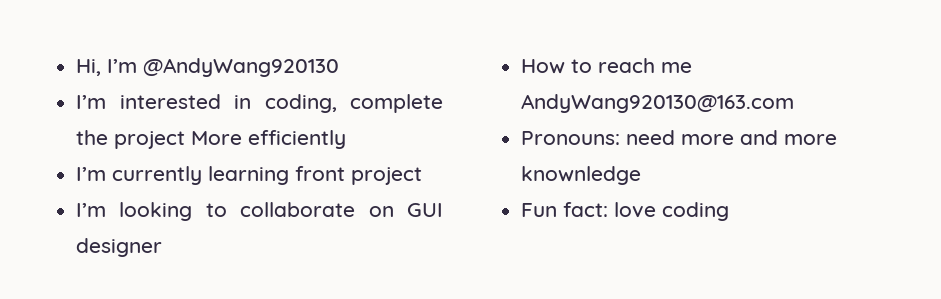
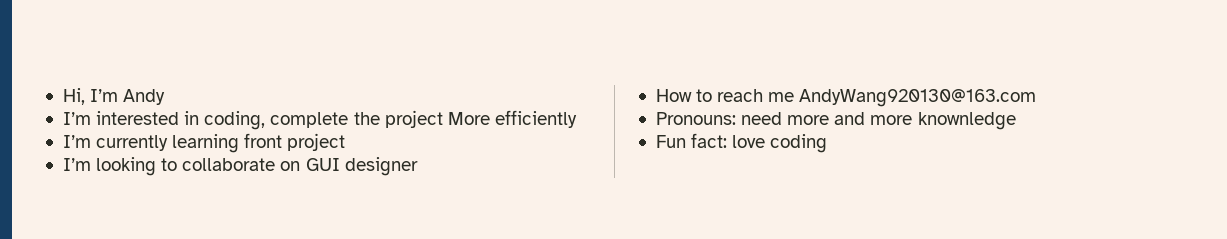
- Hi, I’m @AndyWang920130
+ Hi, I’m Andy

